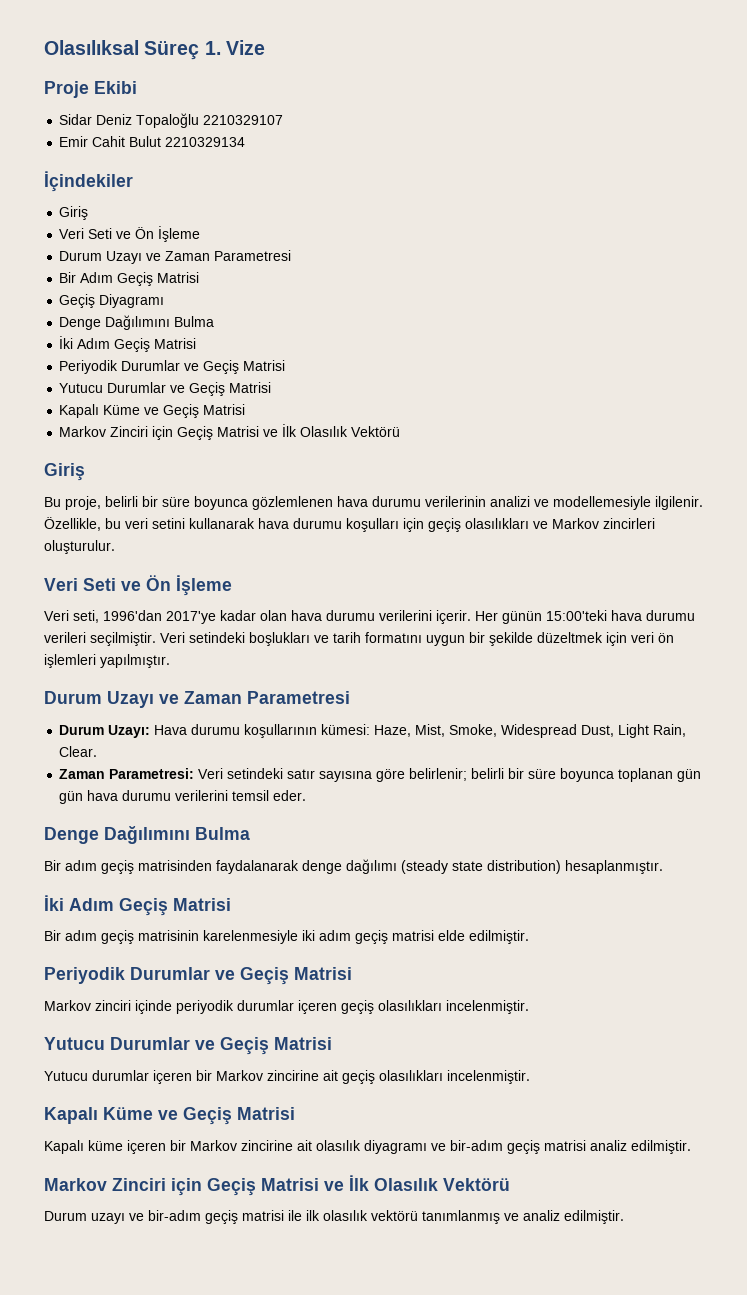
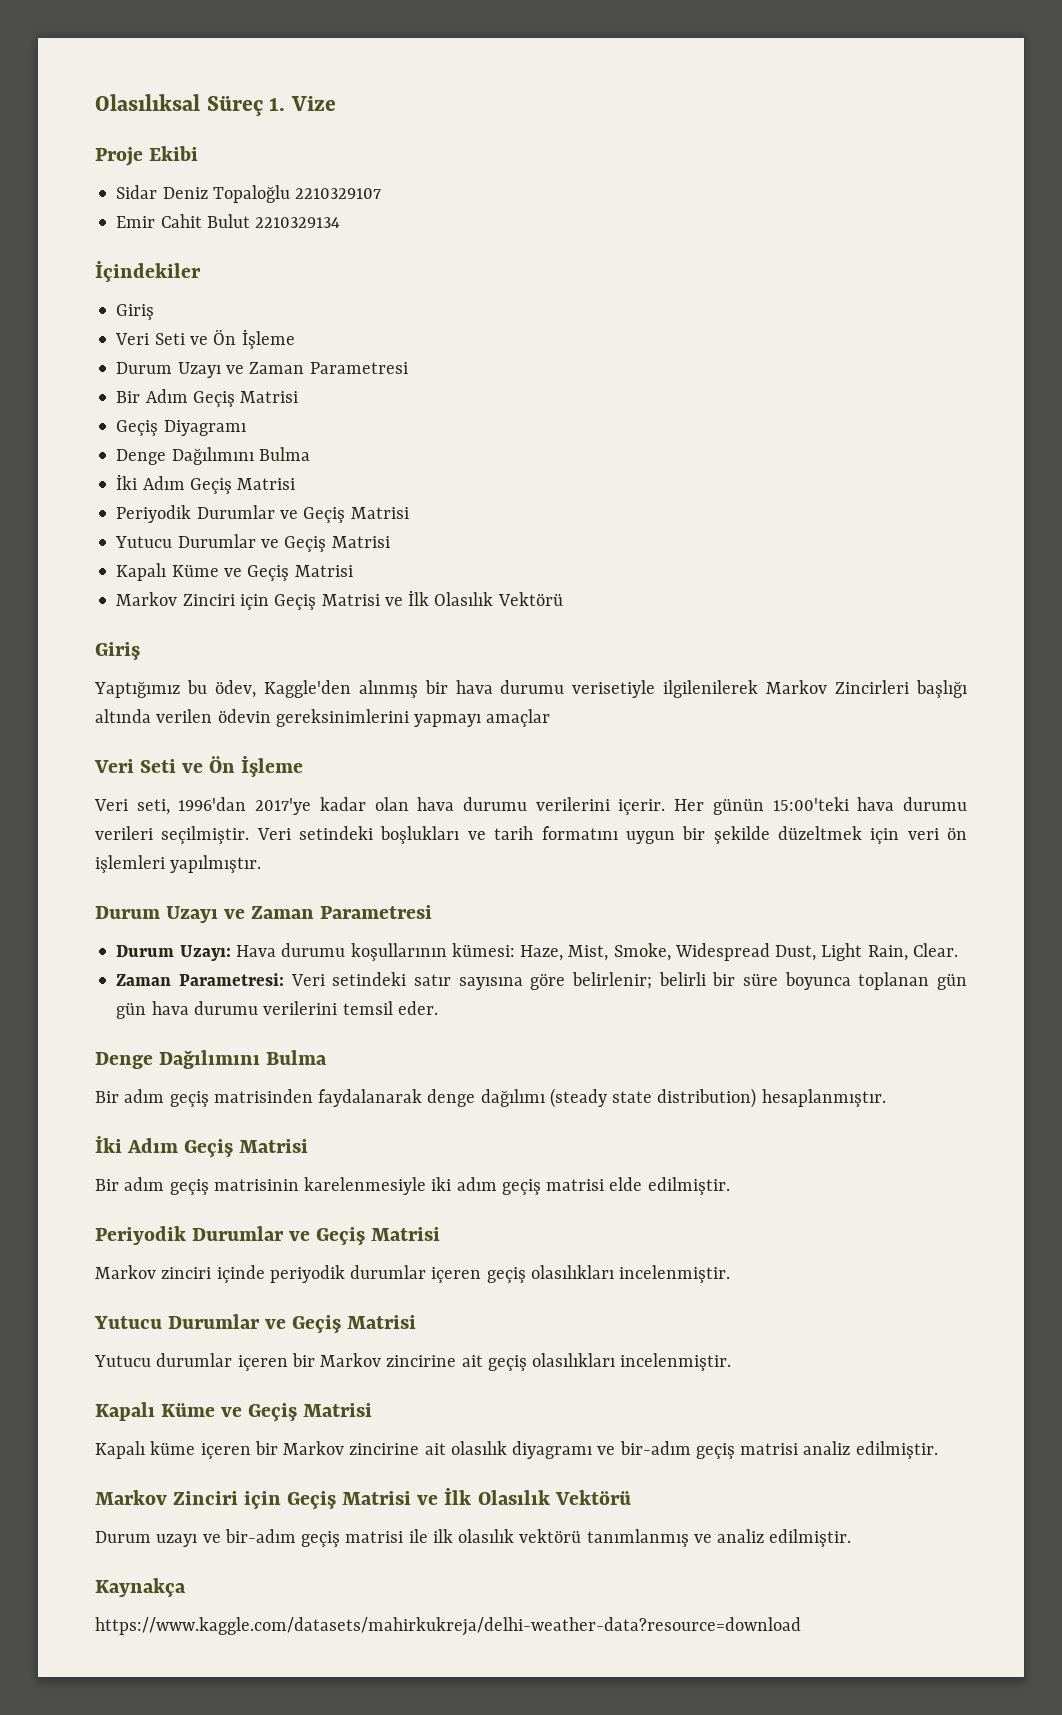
- Bu proje, belirli bir süre boyunca gözlemlenen hava durumu verilerinin analizi ve modellemesiyle ilgilenir. Özellikle, bu veri setini kullanarak hava durumu koşulları için geçiş olasılıkları ve Markov zincirleri oluşturulur.
+ Yaptığımız bu ödev, Kaggle'den alınmış bir hava durumu verisetiyle ilgilenilerek Markov Zincirleri başlığı altında verilen ödevin gereksinimlerini yapmayı amaçlar
+ Kaynakça
+ https://www.kaggle.com/datasets/mahirkukreja/delhi-weather-data?resource=download

